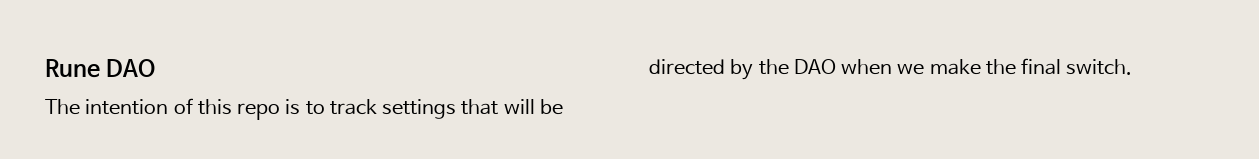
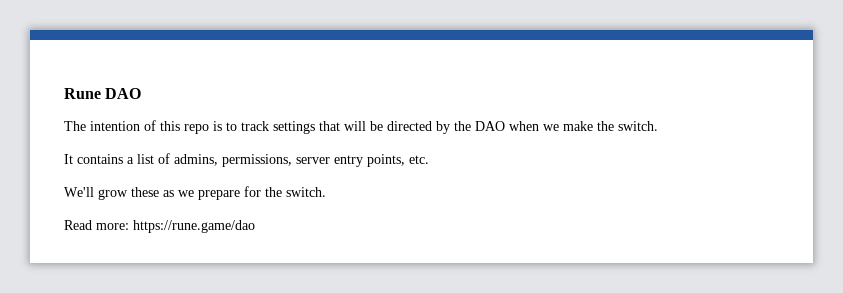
- The intention of this repo is to track settings that will be directed by the DAO when we make the final switch.
+ The intention of this repo is to track settings that will be directed by the DAO when we make the switch.
+ It contains a list of admins, permissions, server entry points, etc.
+ We'll grow these as we prepare for the switch.
+ Read more: https://rune.game/dao

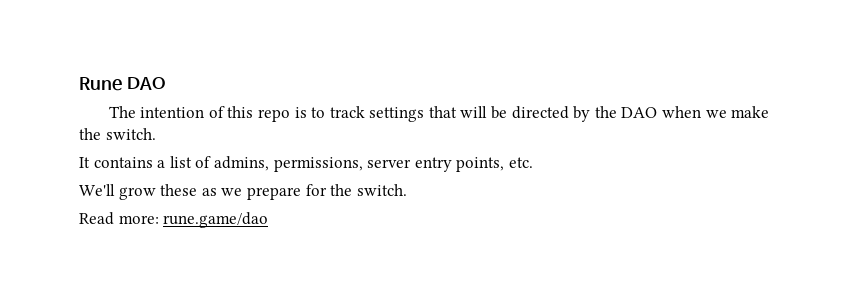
- Read more: https://rune.game/dao
+ Read more: rune.game/dao

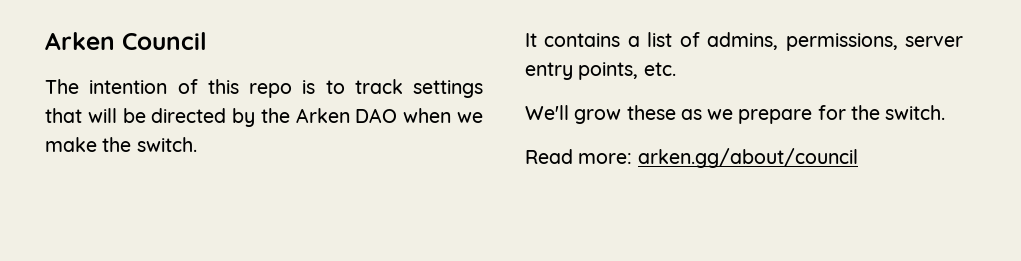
- Rune DAO
+ Arken Council
- The intention of this repo is to track settings that will be directed by the DAO when we make the switch.
+ The intention of this repo is to track settings that will be directed by the Arken DAO when we make the switch.
- Read more: rune.game/dao
+ Read more: arken.gg/about/council

